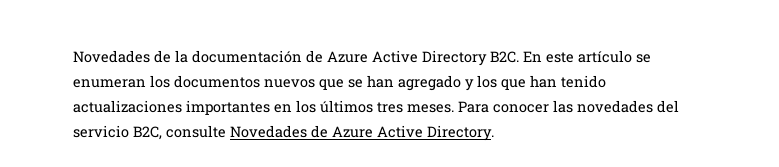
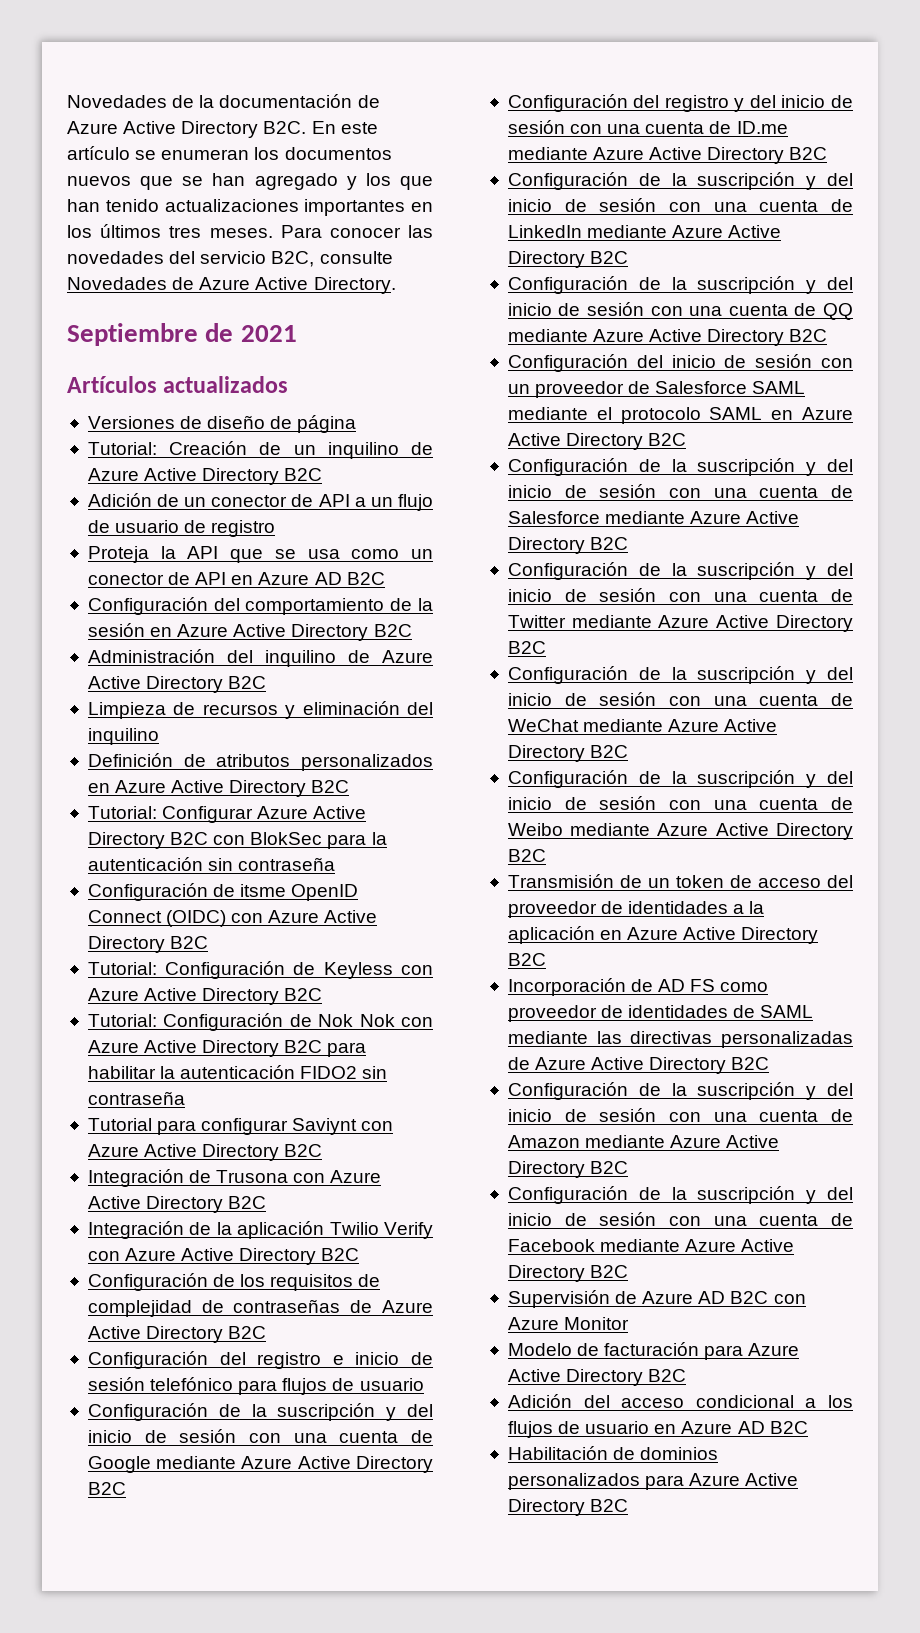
+ Septiembre de 2021
+ Artículos actualizados
+ Versiones de diseño de página
+ Tutorial: Creación de un inquilino de Azure Active Directory B2C
+ Adición de un conector de API a un flujo de usuario de registro
+ Proteja la API que se usa como un conector de API en Azure AD B2C
+ Configuración del comportamiento de la sesión en Azure Active Directory B2C
+ Administración del inquilino de Azure Active Directory B2C
+ Limpieza de recursos y eliminación del inquilino
+ Definición de atributos personalizados en Azure Active Directory B2C
+ Tutorial: Configurar Azure Active Directory B2C con BlokSec para la autenticación sin contraseña
+ Configuración de itsme OpenID Connect (OIDC) con Azure Active Directory B2C
+ Tutorial: Configuración de Keyless con Azure Active Directory B2C
+ Tutorial: Configuración de Nok Nok con Azure Active Directory B2C para habilitar la autenticación FIDO2 sin contraseña
+ Tutorial para configurar Saviynt con Azure Active Directory B2C
+ Integración de Trusona con Azure Active Directory B2C
+ Integración de la aplicación Twilio Verify con Azure Active Directory B2C
+ Configuración de los requisitos de complejidad de contraseñas de Azure Active Directory B2C
+ Configuración del registro e inicio de sesión telefónico para flujos de usuario
+ Configuración de la suscripción y del inicio de sesión con una cuenta de Google mediante Azure Active Directory B2C
+ Configuración del registro y del inicio de sesión con una cuenta de ID.me mediante Azure Active Directory B2C
+ Configuración de la suscripción y del inicio de sesión con una cuenta de LinkedIn mediante Azure Active Directory B2C
+ Configuración de la suscripción y del inicio de sesión con una cuenta de QQ mediante Azure Active Directory B2C
+ Configuración del inicio de sesión con un proveedor de Salesforce SAML mediante el protocolo SAML en Azure Active Directory B2C
+ Configuración de la suscripción y del inicio de sesión con una cuenta de Salesforce mediante Azure Active Directory B2C
+ Configuración de la suscripción y del inicio de sesión con una cuenta de Twitter mediante Azure Active Directory B2C
+ Configuración de la suscripción y del inicio de sesión con una cuenta de WeChat mediante Azure Active Directory B2C
+ Configuración de la suscripción y del inicio de sesión con una cuenta de Weibo mediante Azure Active Directory B2C
+ Transmisión de un token de acceso del proveedor de identidades a la aplicación en Azure Active Directory B2C
+ Incorporación de AD FS como proveedor de identidades de SAML mediante las directivas personalizadas de Azure Active Directory B2C
+ Configuración de la suscripción y del inicio de sesión con una cuenta de Amazon mediante Azure Active Directory B2C
+ Configuración de la suscripción y del inicio de sesión con una cuenta de Facebook mediante Azure Active Directory B2C
+ Supervisión de Azure AD B2C con Azure Monitor
+ Modelo de facturación para Azure Active Directory B2C
+ Adición del acceso condicional a los flujos de usuario en Azure AD B2C
+ Habilitación de dominios personalizados para Azure Active Directory B2C

